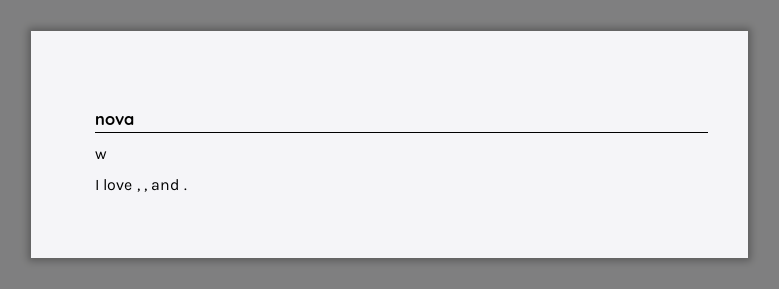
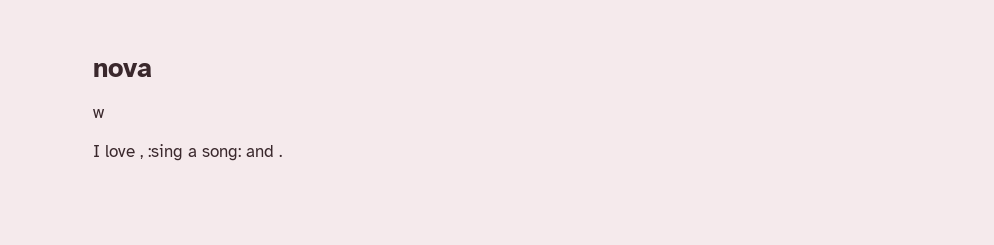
- I love , , and .
+ I love , :sing a song: and .

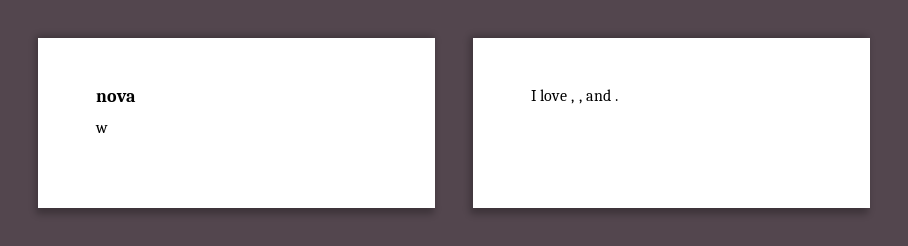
- I love , :sing a song: and .
+ I love , , and .

